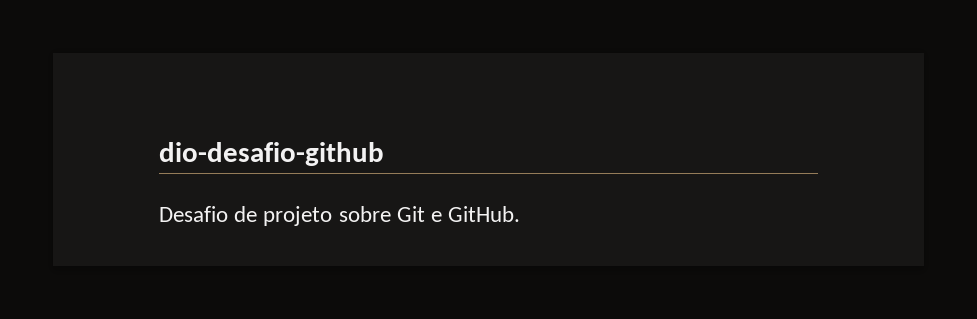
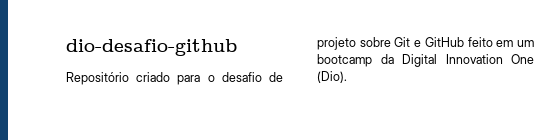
- Desafio de projeto sobre Git e GitHub.
+ Repositório criado para o desafio de projeto sobre Git e GitHub feito em um bootcamp da Digital Innovation One (Dio).

